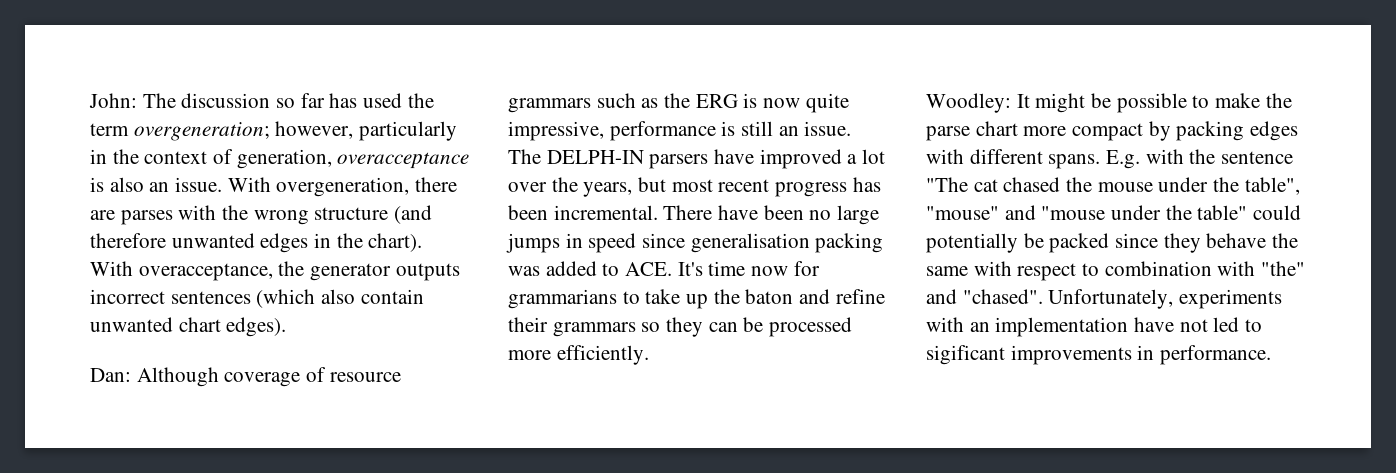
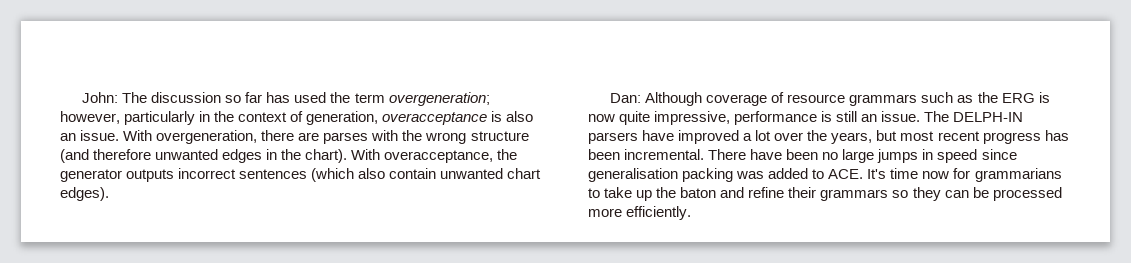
- Woodley: It might be possible to make the parse chart more compact by packing edges with different spans. E.g. with the sentence "The cat chased the mouse under the table", "mouse" and "mouse under the table" could potentially be packed since they behave the same with respect to combination with "the" and "chased". Unfortunately, experiments with an implementation have not led to sigificant improvements in performance.

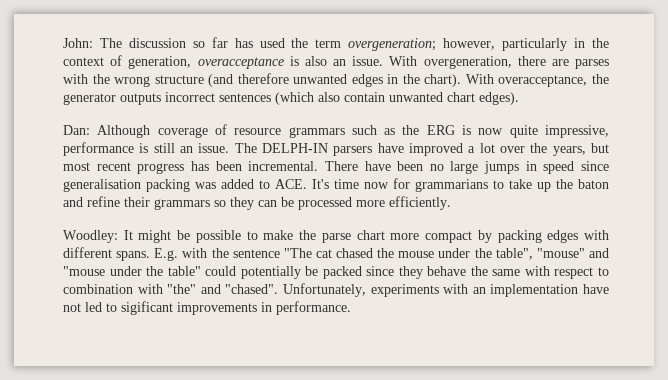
+ Woodley: It might be possible to make the parse chart more compact by packing edges with different spans. E.g. with the sentence "The cat chased the mouse under the table", "mouse" and "mouse under the table" could potentially be packed since they behave the same with respect to combination with "the" and "chased". Unfortunately, experiments with an implementation have not led to sigificant improvements in performance.

